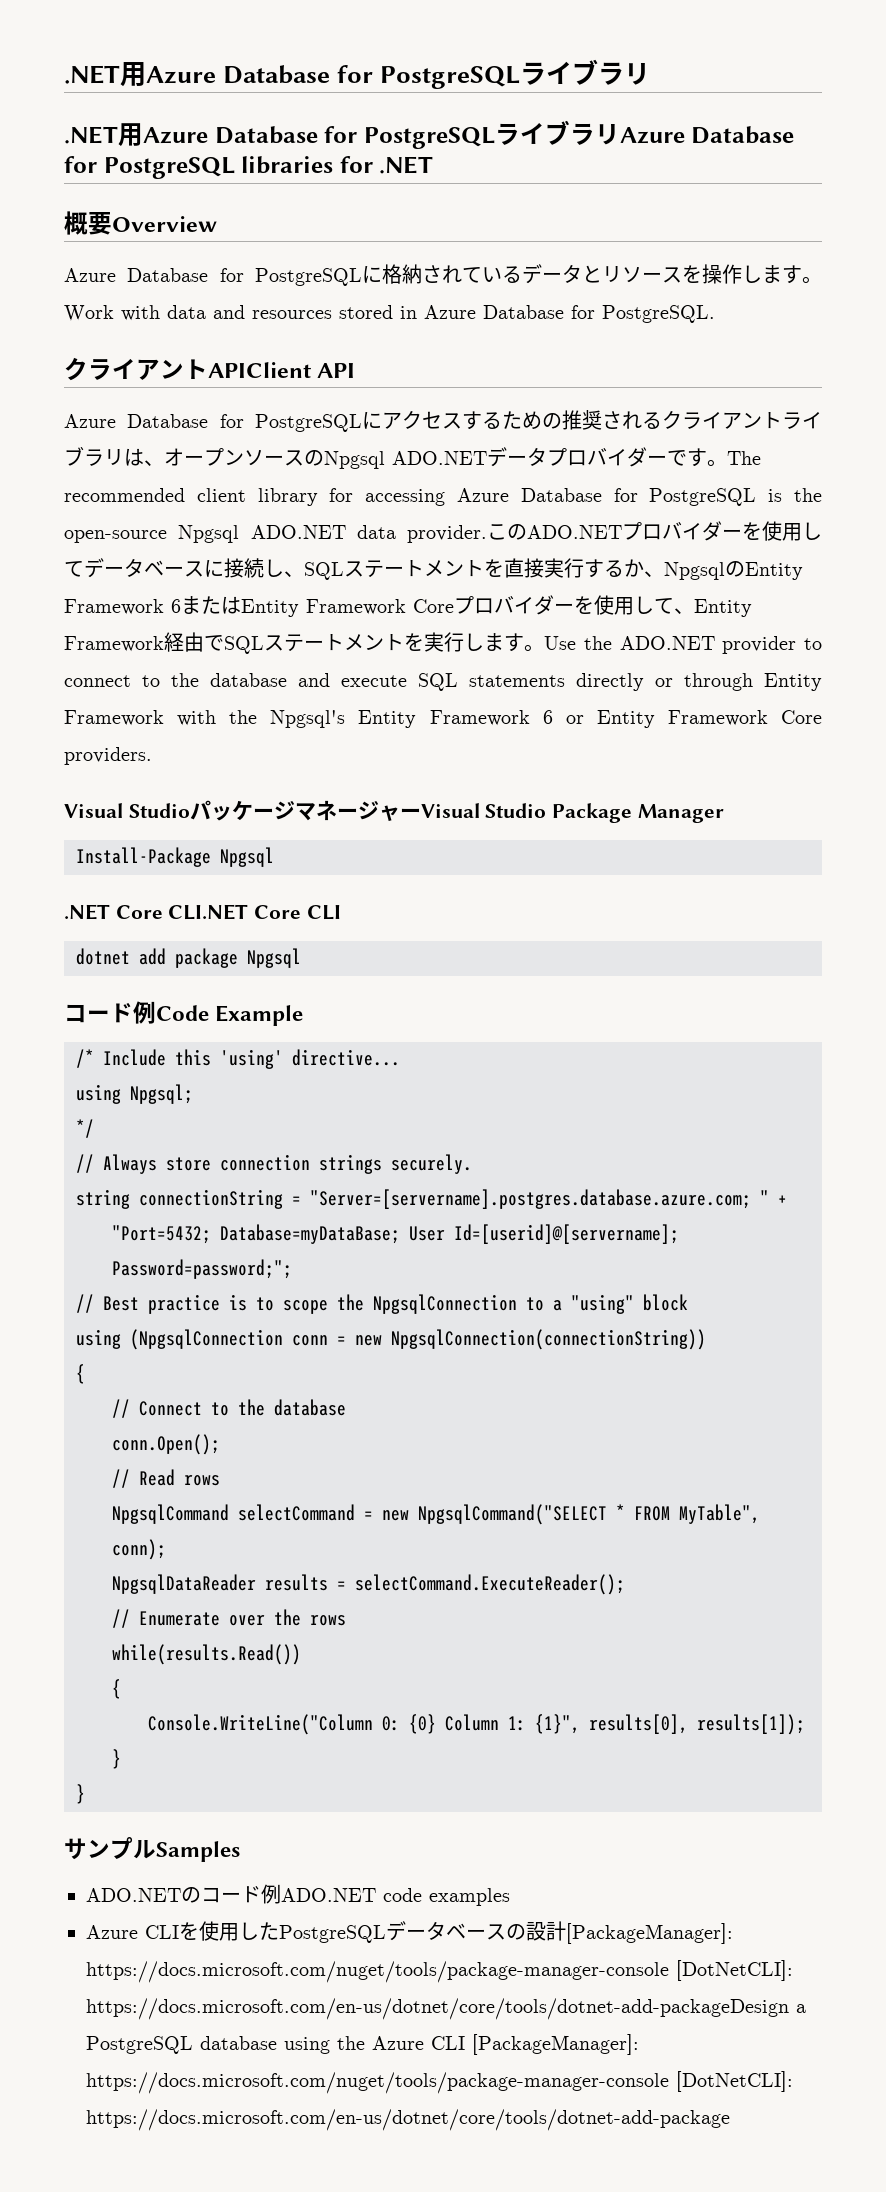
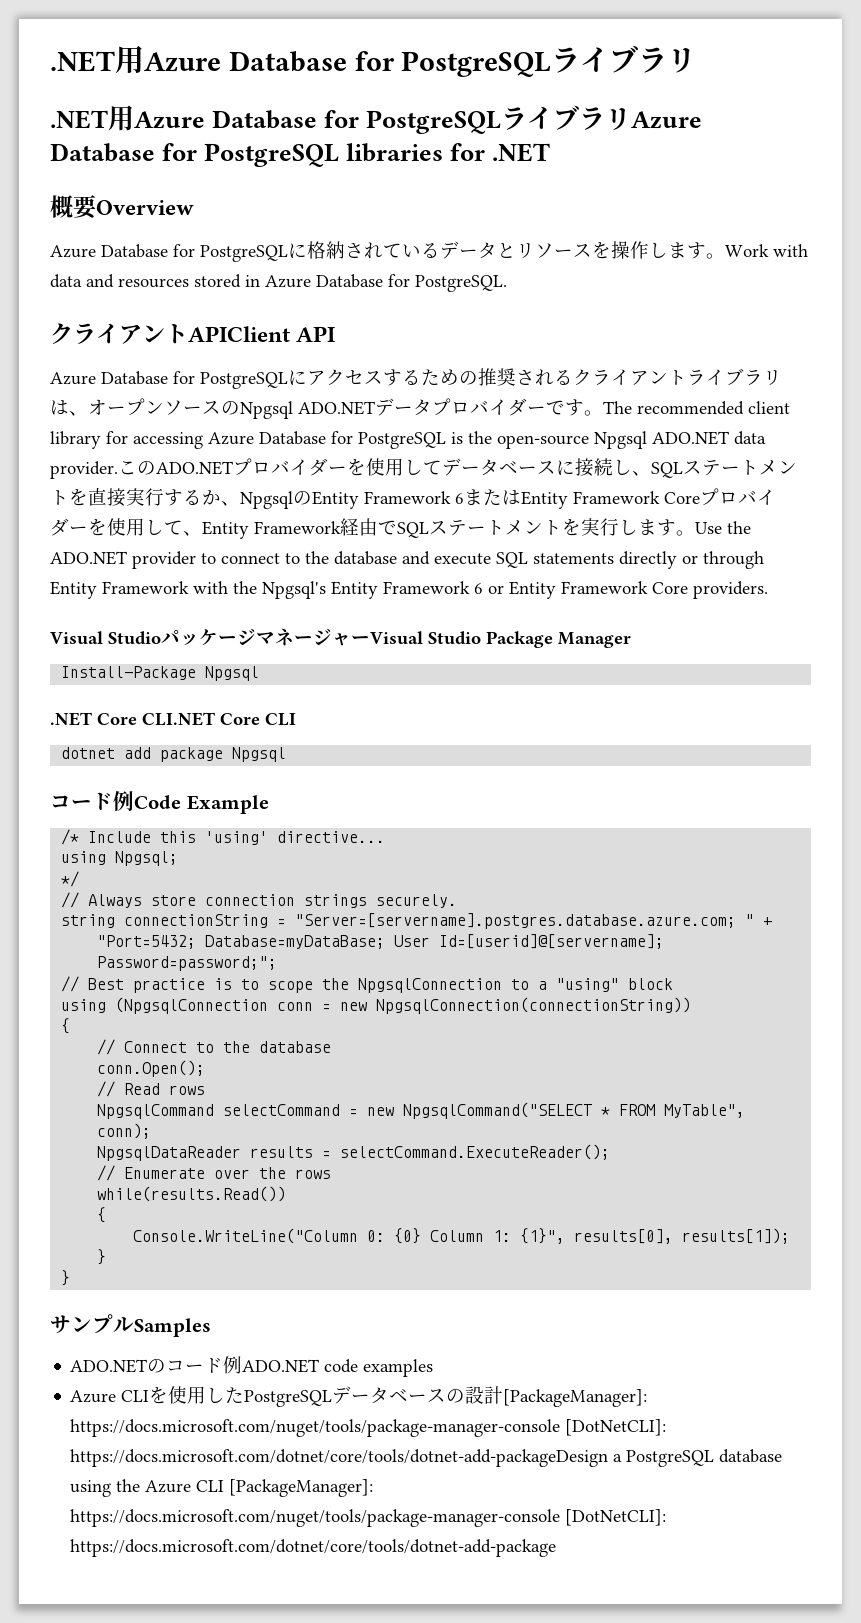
- Azure CLIを使用したPostgreSQLデータベースの設計[PackageManager]: https://docs.microsoft.com/nuget/tools/package-manager-console [DotNetCLI]: https://docs.microsoft.com/en-us/dotnet/core/tools/dotnet-add-packageDesign a PostgreSQL database using the Azure CLI [PackageManager]: https://docs.microsoft.com/nuget/tools/package-manager-console [DotNetCLI]: https://docs.microsoft.com/en-us/dotnet/core/tools/dotnet-add-package
+ Azure CLIを使用したPostgreSQLデータベースの設計[PackageManager]: https://docs.microsoft.com/nuget/tools/package-manager-console [DotNetCLI]: https://docs.microsoft.com/dotnet/core/tools/dotnet-add-packageDesign a PostgreSQL database using the Azure CLI [PackageManager]: https://docs.microsoft.com/nuget/tools/package-manager-console [DotNetCLI]: https://docs.microsoft.com/dotnet/core/tools/dotnet-add-package

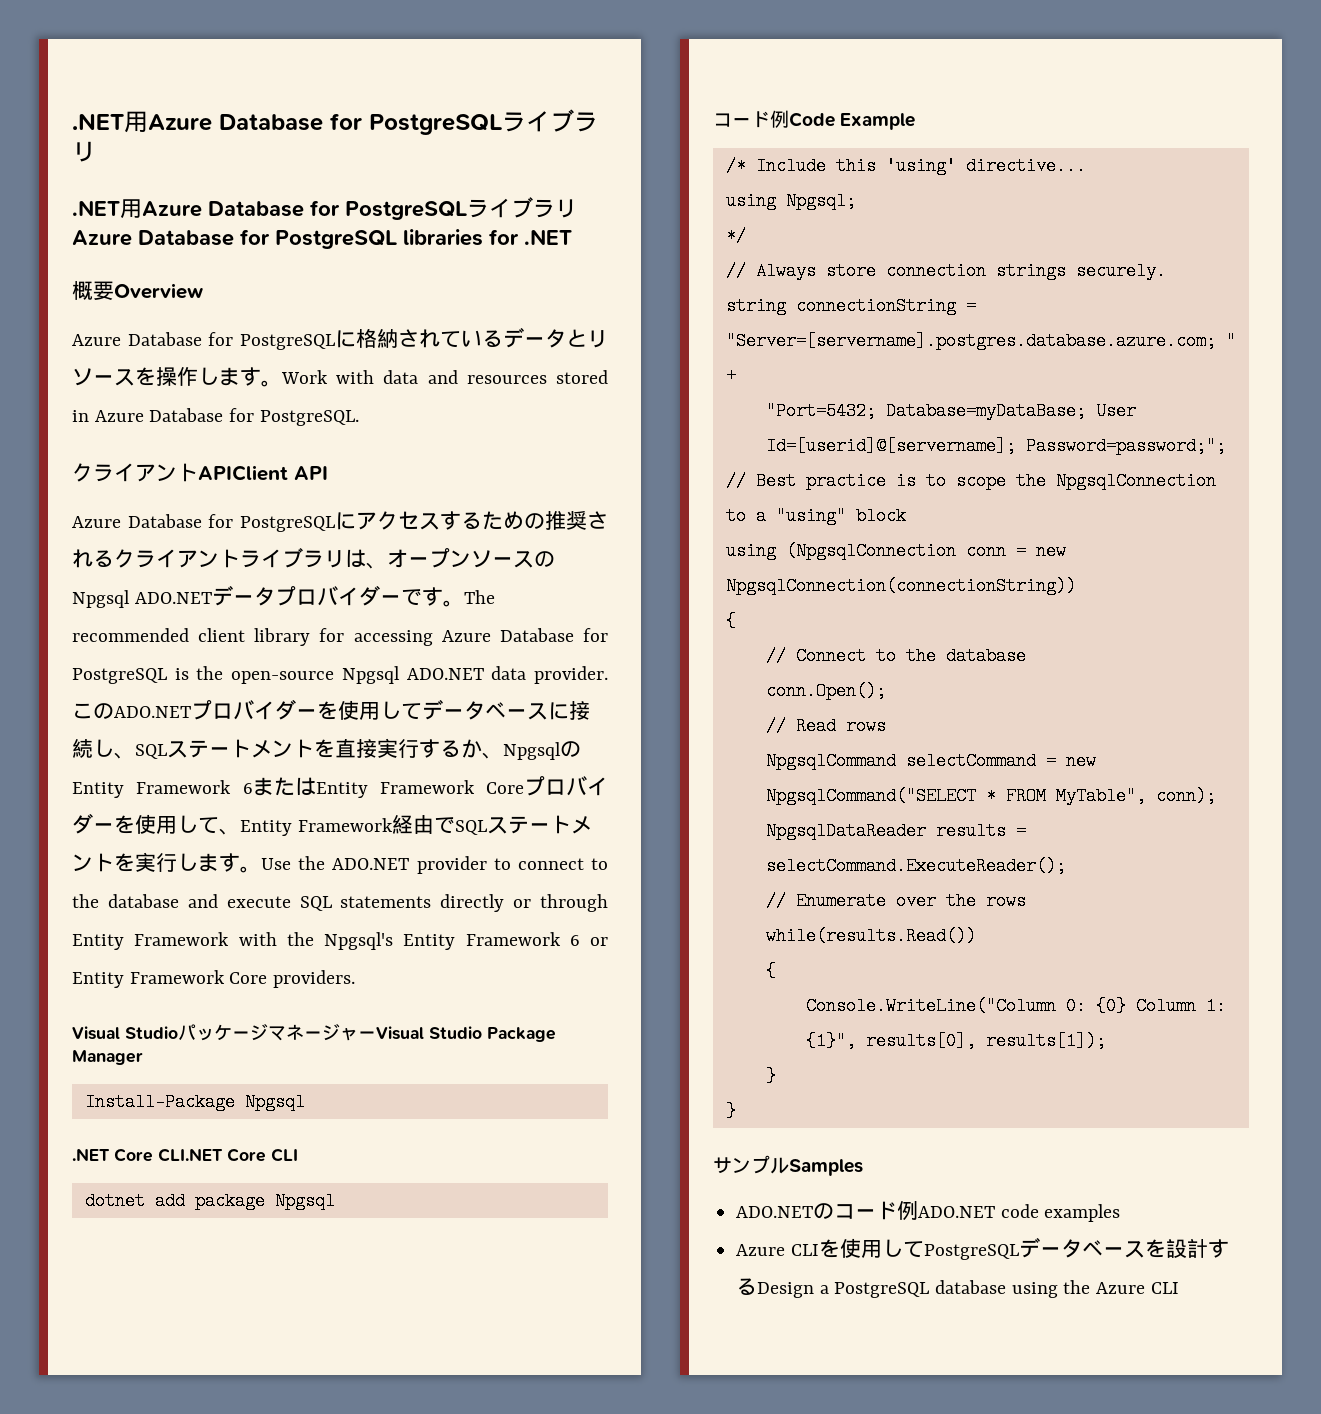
- Azure CLIを使用したPostgreSQLデータベースの設計[PackageManager]: https://docs.microsoft.com/nuget/tools/package-manager-console [DotNetCLI]: https://docs.microsoft.com/dotnet/core/tools/dotnet-add-packageDesign a PostgreSQL database using the Azure CLI [PackageManager]: https://docs.microsoft.com/nuget/tools/package-manager-console [DotNetCLI]: https://docs.microsoft.com/dotnet/core/tools/dotnet-add-package
+ Azure CLIを使用してPostgreSQLデータベースを設計するDesign a PostgreSQL database using the Azure CLI

